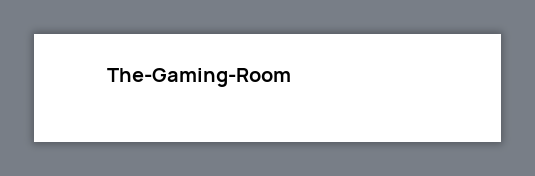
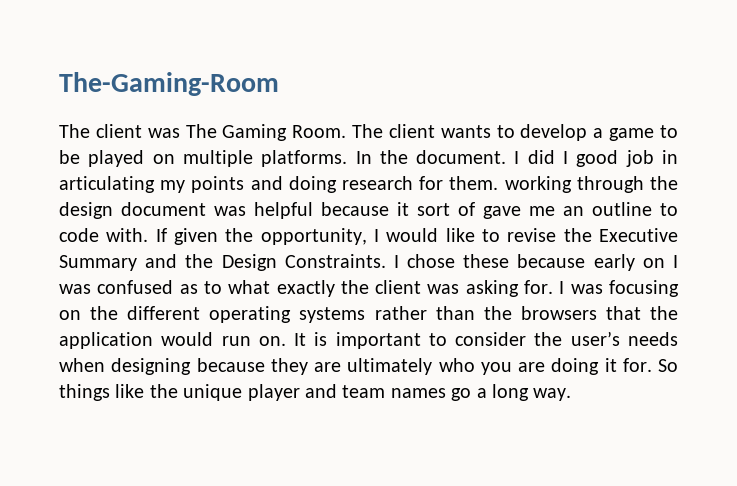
+ The client was The Gaming Room. The client wants to develop a game to be played on multiple platforms. In the document. I did I good job in articulating my points and doing research for them. working through the design document was helpful because it sort of gave me an outline to code with. If given the opportunity, I would like to revise the Executive Summary and the Design Constraints. I chose these because early on I was confused as to what exactly the client was asking for. I was focusing on the different operating systems rather than the browsers that the application would run on. It is important to consider the user’s needs when designing because they are ultimately who you are doing it for. So things like the unique player and team names go a long way.

